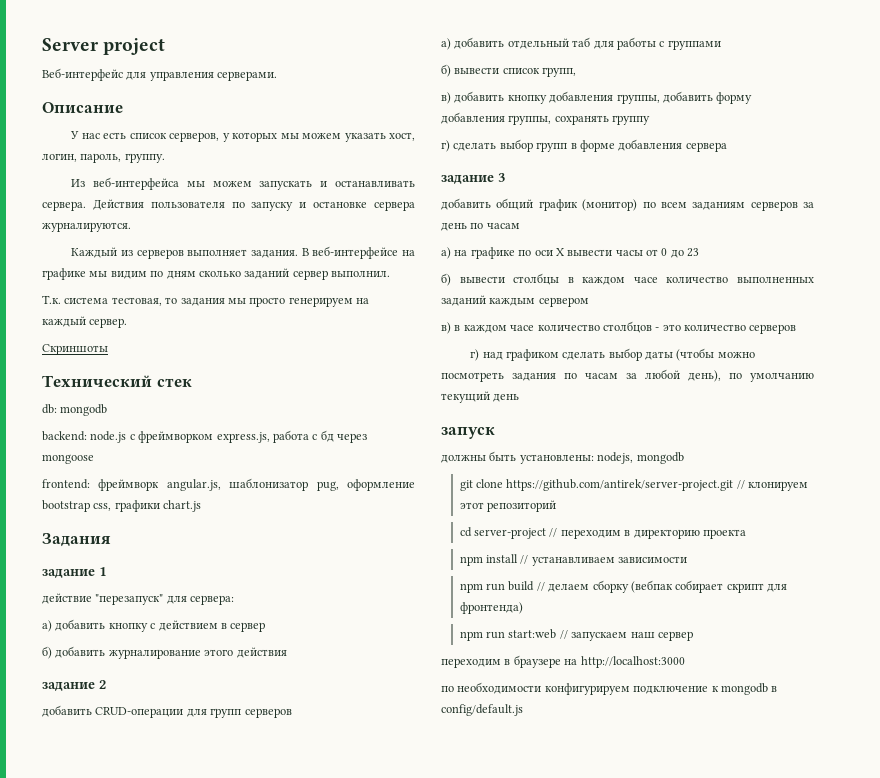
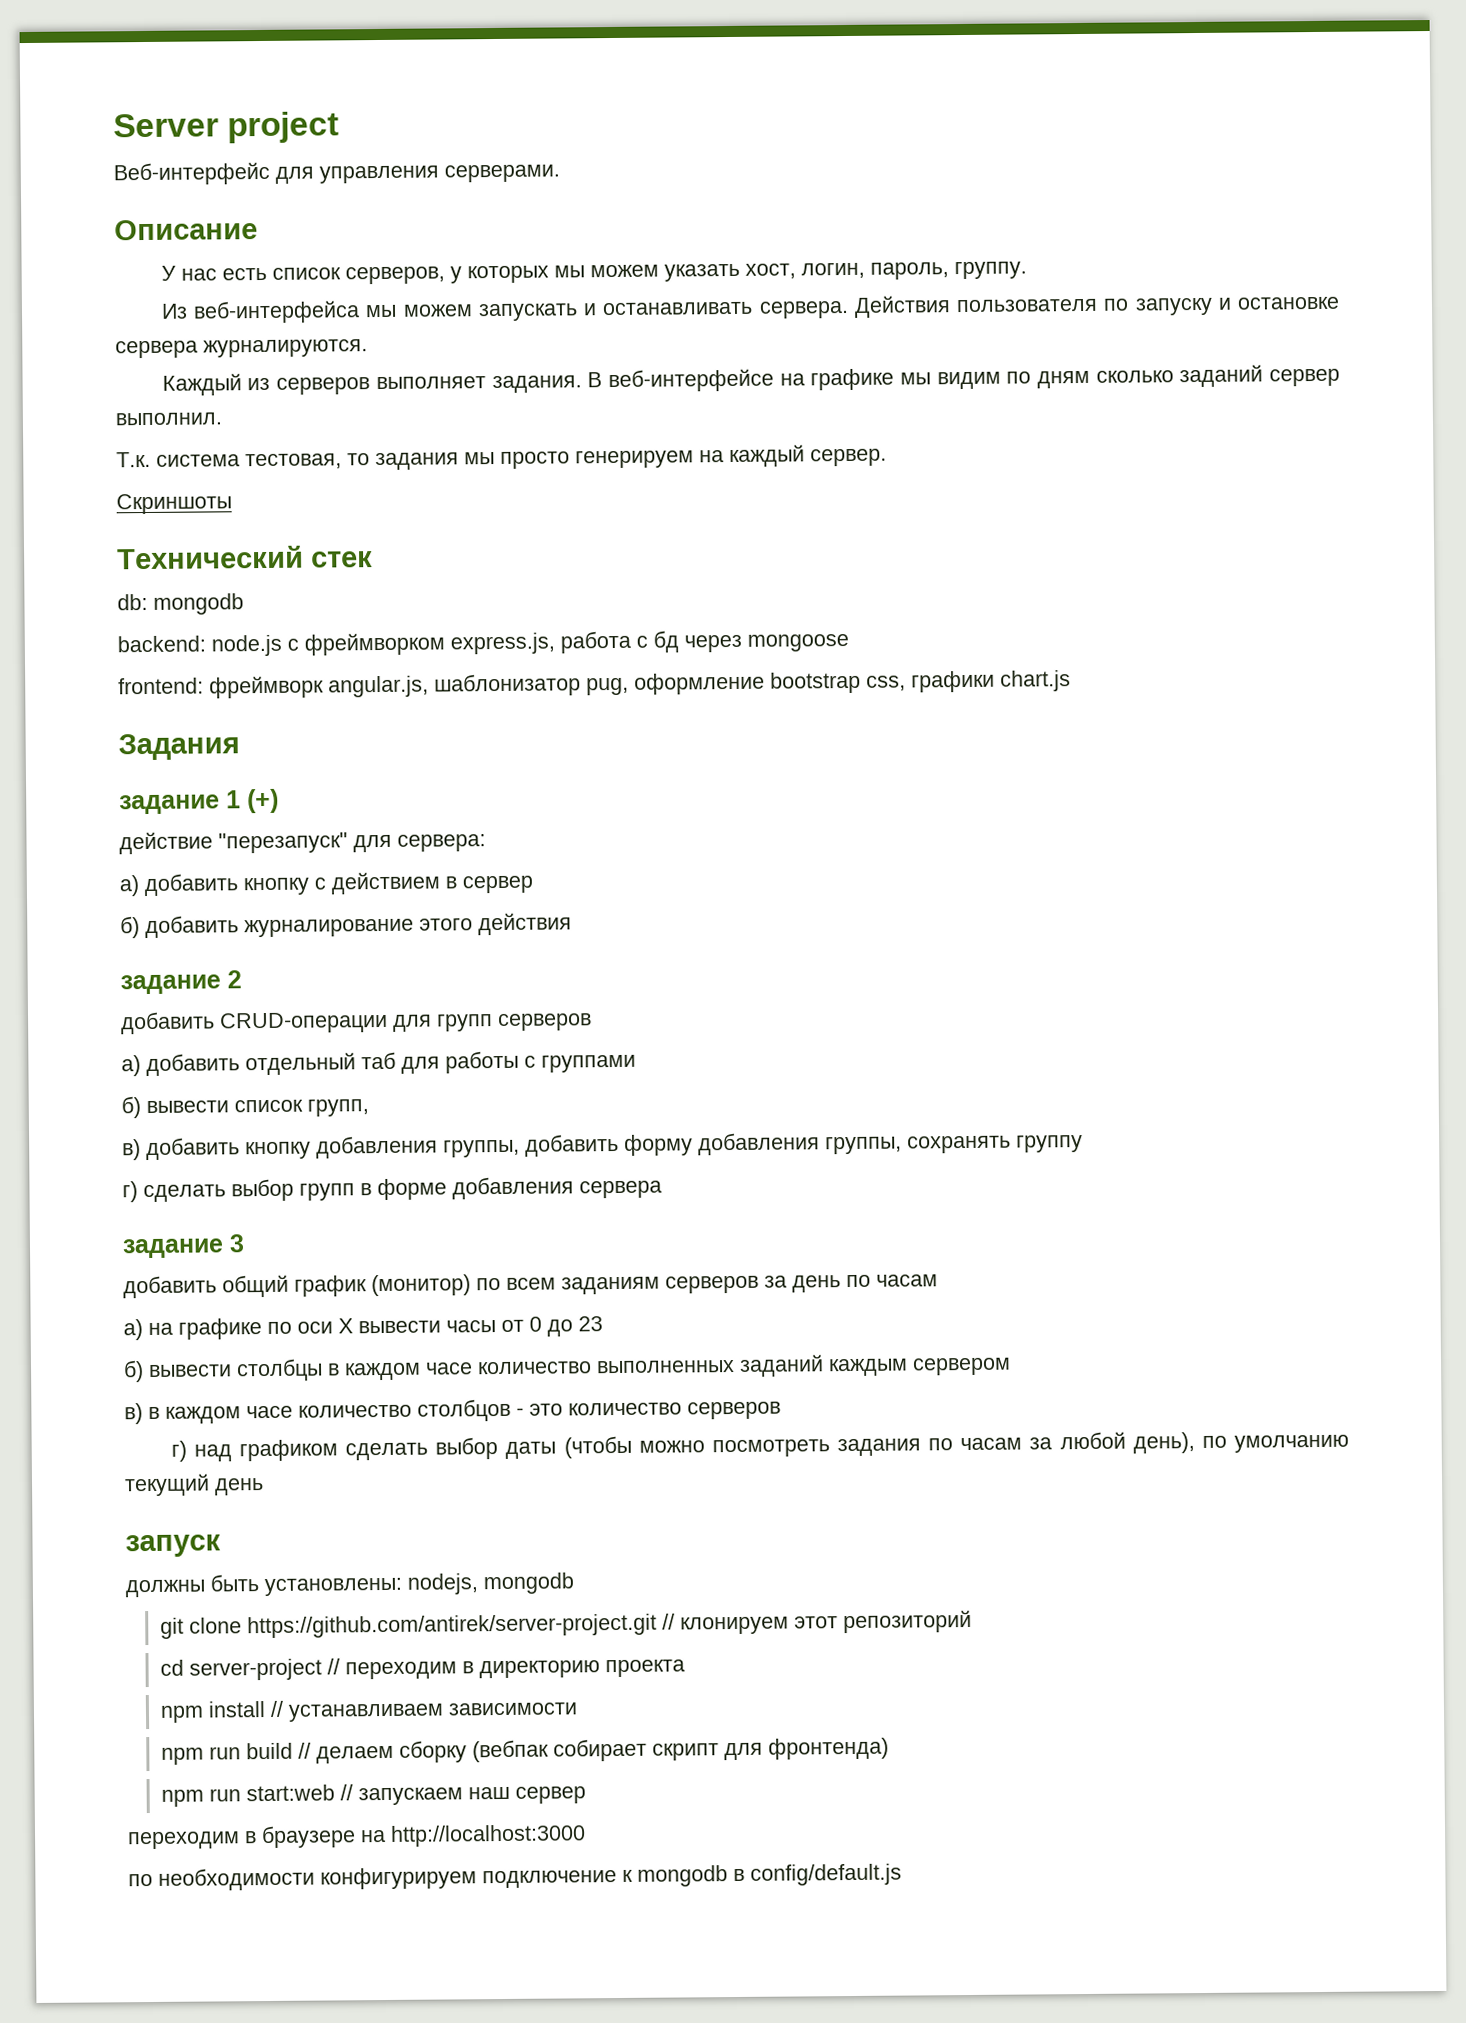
- задание 1
+ задание 1 (+)

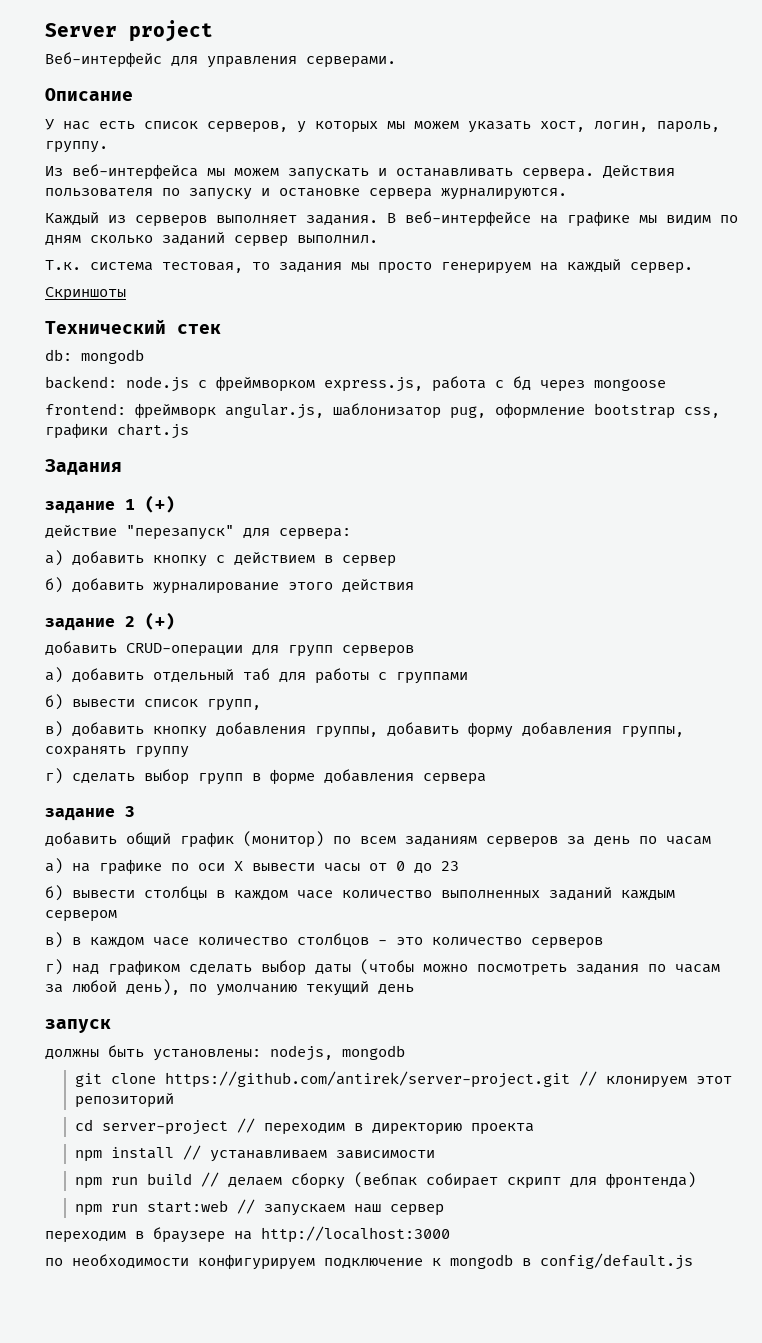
- задание 2
+ задание 2 (+)

